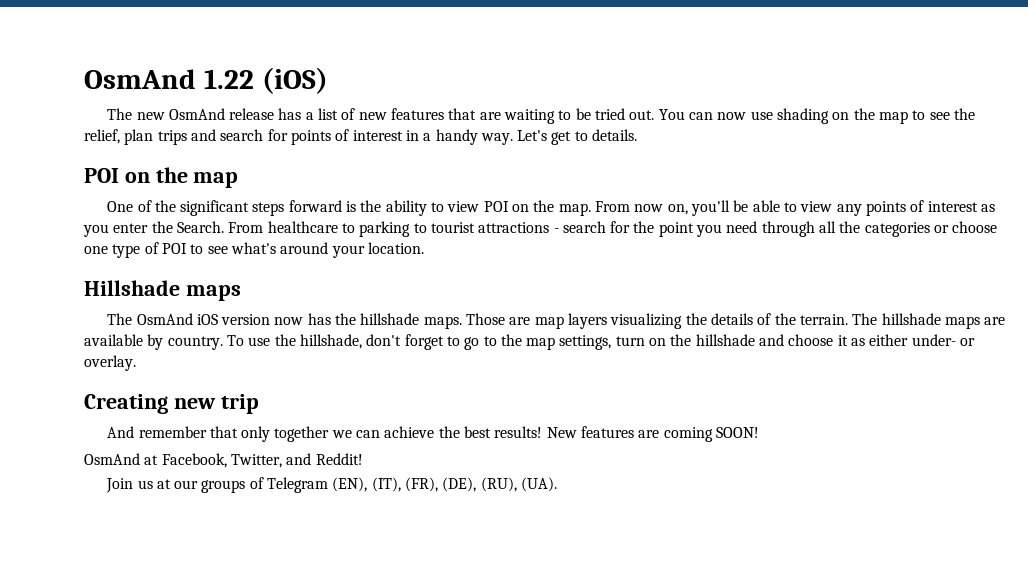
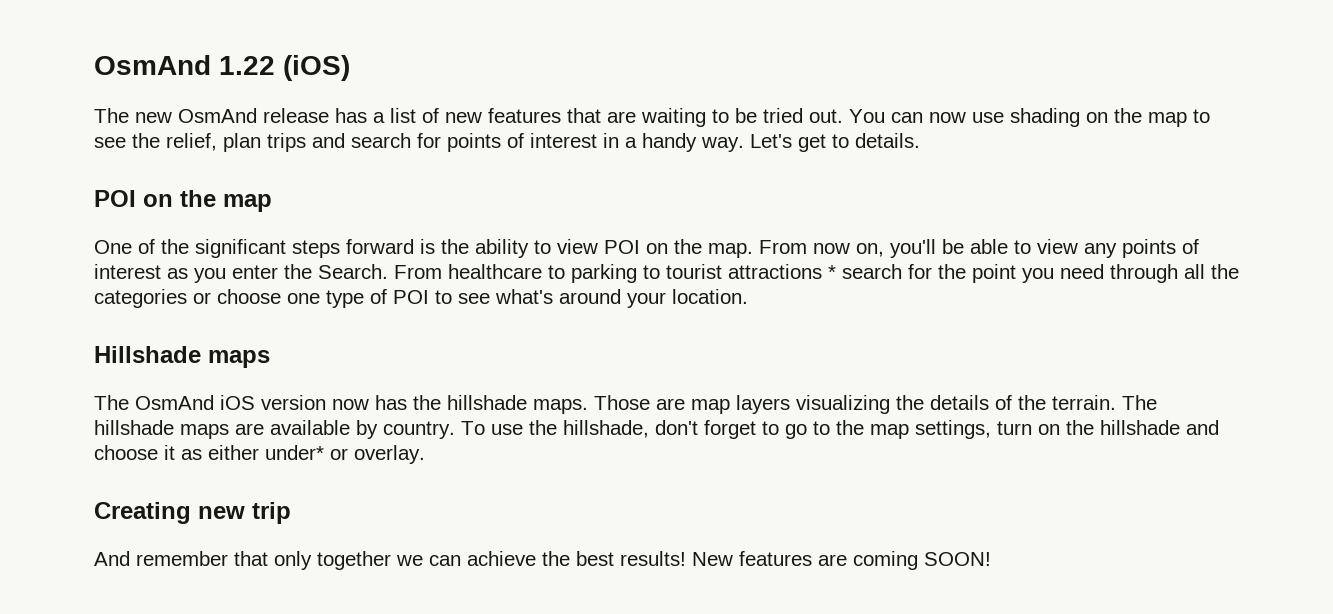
- From healthcare to parking to tourist attractions - search for the point you need through all the categories or choose one type of POI to see what's around your location.
+ From healthcare to parking to tourist attractions * search for the point you need through all the categories or choose one type of POI to see what's around your location.
- To use the hillshade, don't forget to go to the map settings, turn on the hillshade and choose it as either under- or overlay.
+ To use the hillshade, don't forget to go to the map settings, turn on the hillshade and choose it as either under* or overlay.
- OsmAnd at Facebook, Twitter, and Reddit!
- Join us at our groups of Telegram (EN), (IT), (FR), (DE), (RU), (UA).

